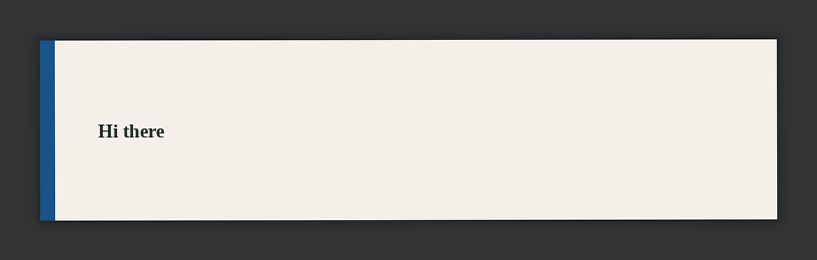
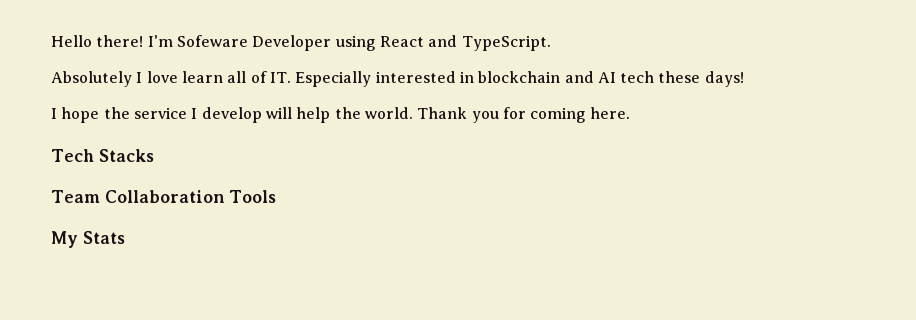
- Hi there
+ Hello there! I'm Sofeware Developer using React and TypeScript.
+ Absolutely I love learn all of IT. Especially interested in blockchain and AI tech these days!
+ I hope the service I develop will help the world. Thank you for coming here.
+ Tech Stacks
+ Team Collaboration Tools
+ My Stats

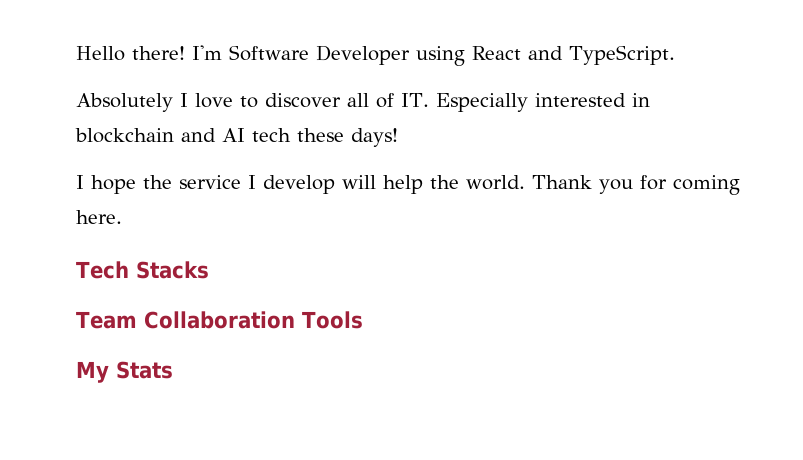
- I'm Sofeware Developer using React and TypeScript.
+ I'm Software Developer using React and TypeScript.
- Absolutely I love learn all of IT. Especially interested in blockchain and AI tech these days!
+ Absolutely I love to discover all of IT. Especially interested in blockchain and AI tech these days!

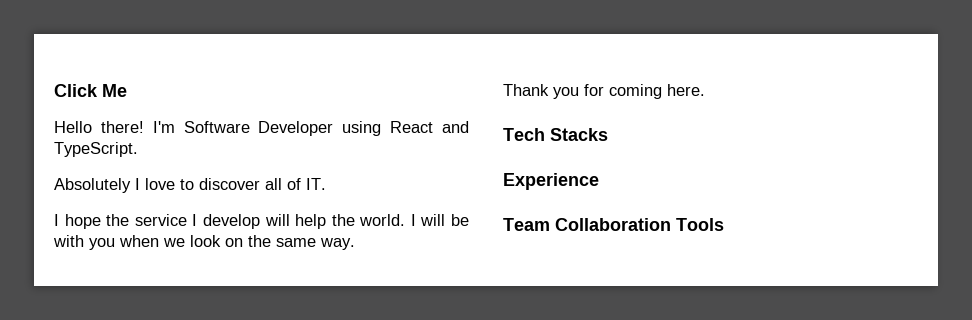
+ Click Me
- Absolutely I love to discover all of IT. Especially interested in blockchain and AI tech these days!
+ Absolutely I love to discover all of IT.
- I hope the service I develop will help the world. Thank you for coming here.
+ I hope the service I develop will help the world. I will be with you when we look on the same way.
+ Thank you for coming here.
+ Experience
- My Stats

